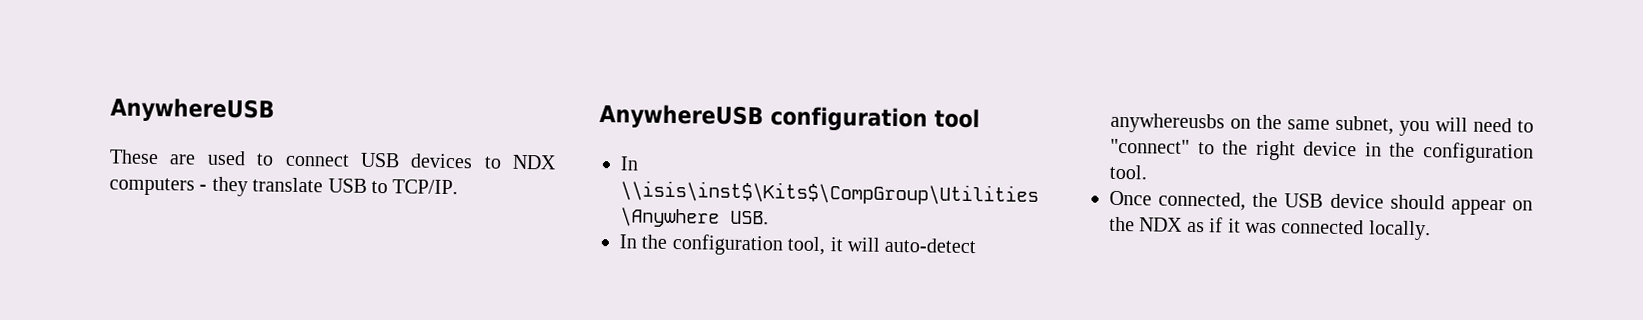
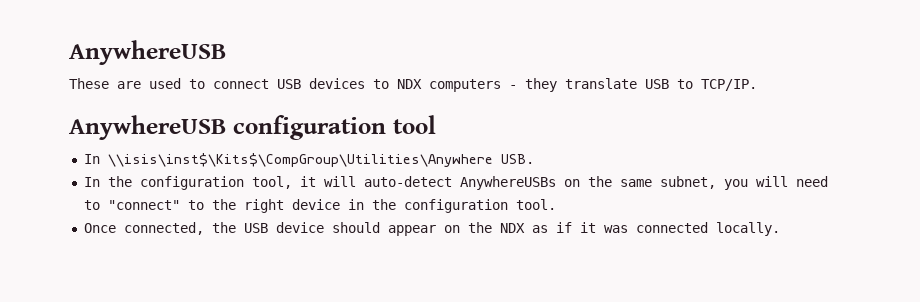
- In the configuration tool, it will auto-detect anywhereusbs on the same subnet, you will need to "connect" to the right device in the configuration tool.
+ In the configuration tool, it will auto-detect AnywhereUSBs on the same subnet, you will need to "connect" to the right device in the configuration tool.

